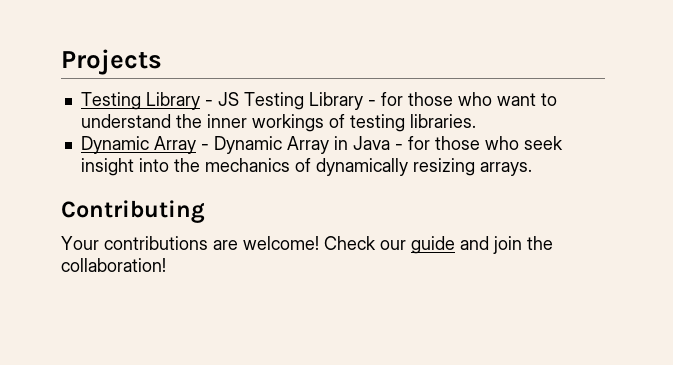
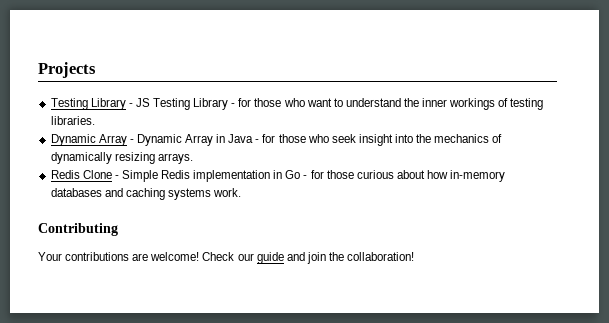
+ Redis Clone - Simple Redis implementation in Go - for those curious about how in-memory databases and caching systems work.

